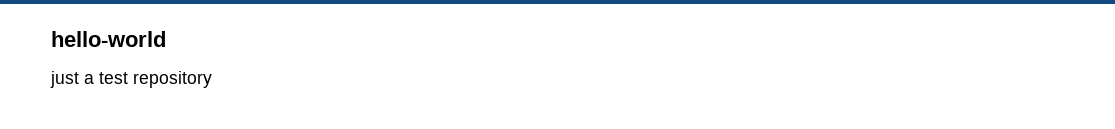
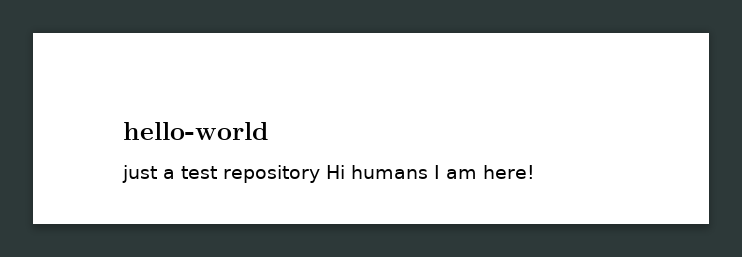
- just a test repository
+ just a test repository Hi humans I am here!

